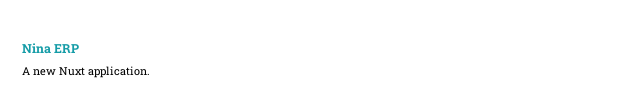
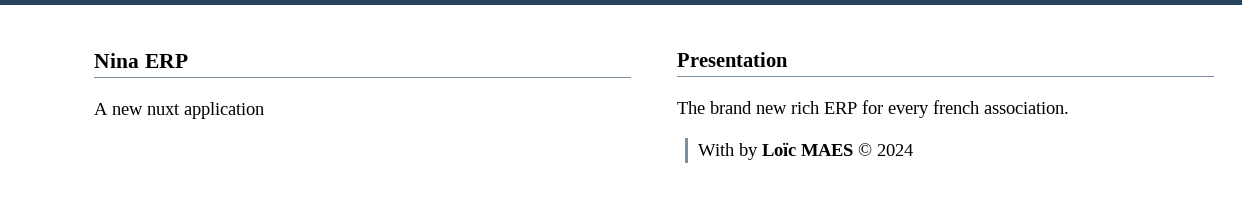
- A new Nuxt application.
+ A new nuxt application
+ Presentation
+ The brand new rich ERP for every french association.
+ With by Loïc MAES © 2024

